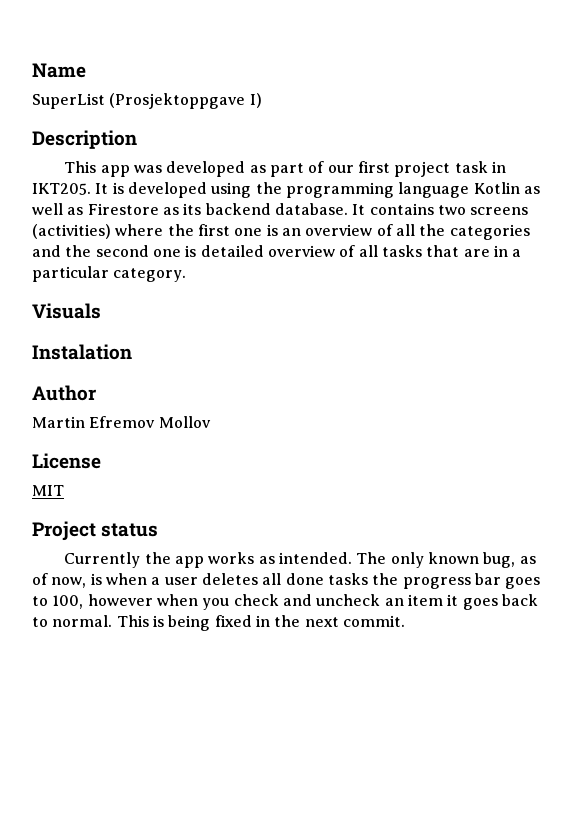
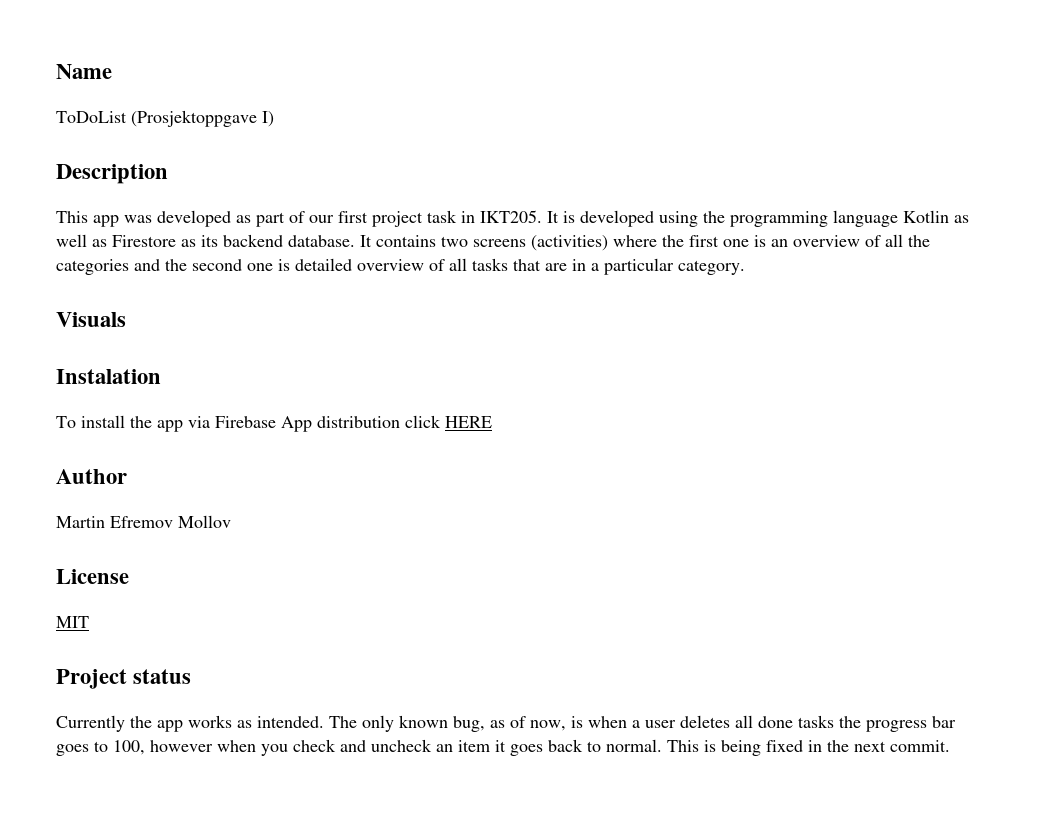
- SuperList (Prosjektoppgave I)
+ ToDoList (Prosjektoppgave I)
+ To install the app via Firebase App distribution click HERE

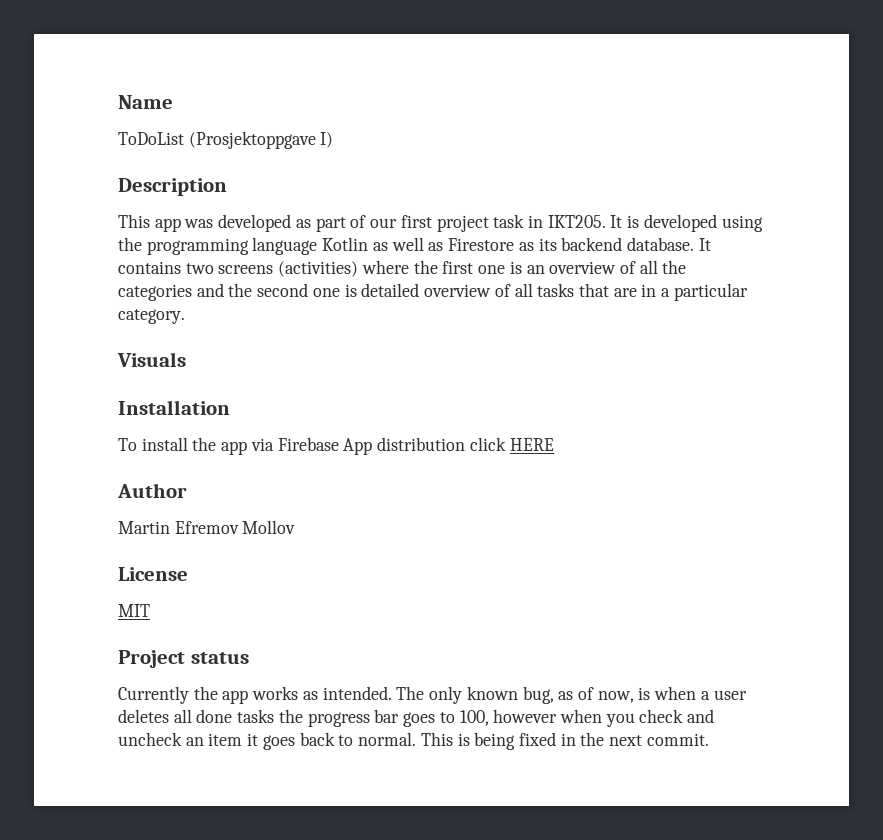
- Instalation
+ Installation

